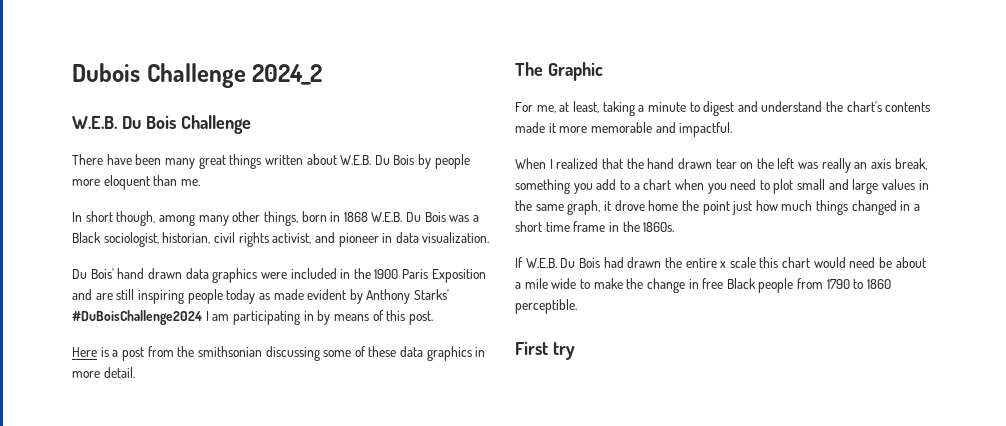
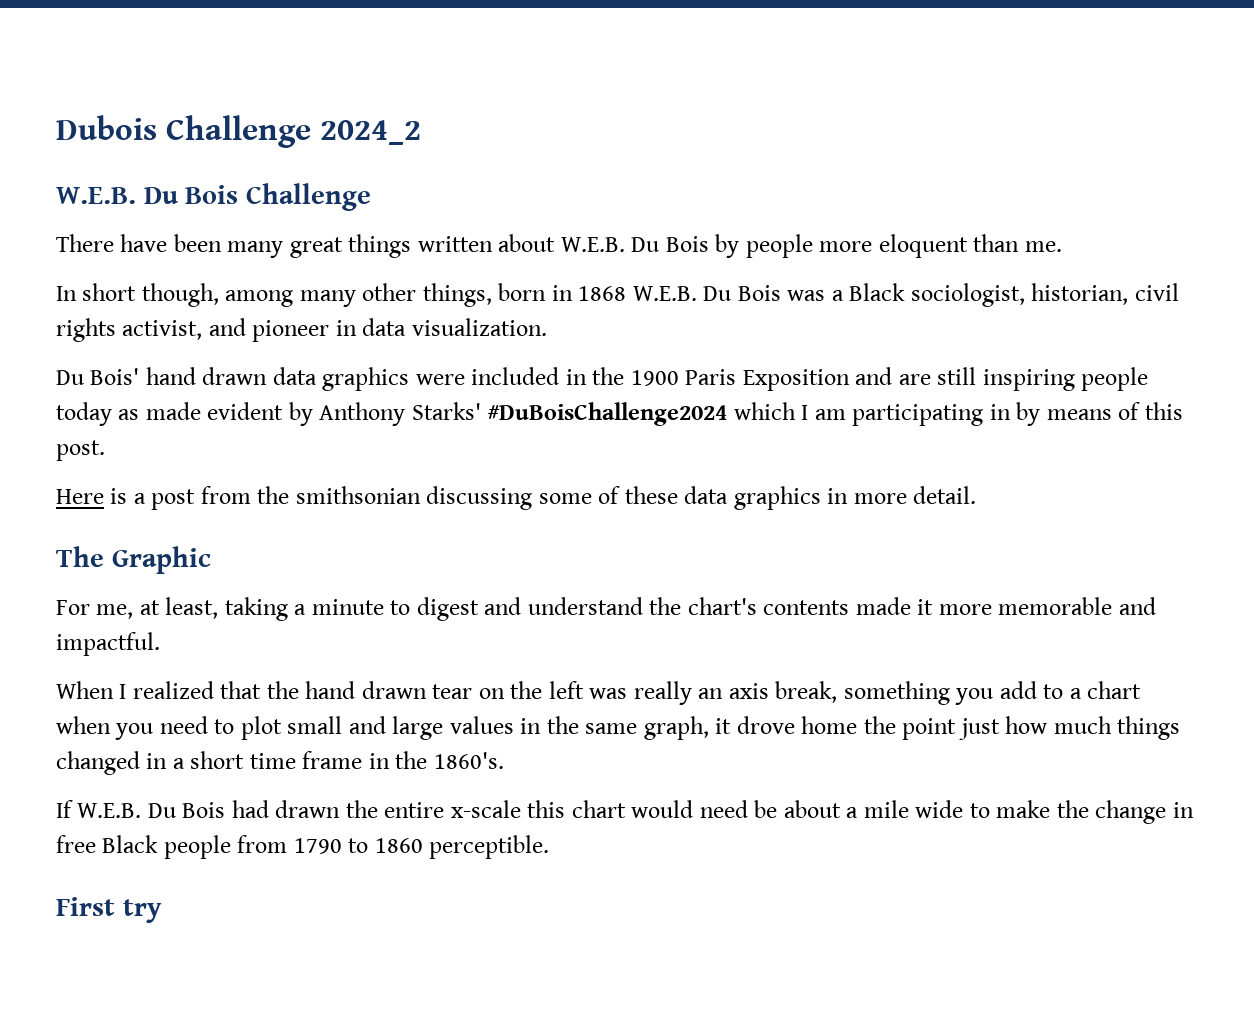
- Du Bois' hand drawn data graphics were included in the 1900 Paris Exposition and are still inspiring people today as made evident by Anthony Starks' #DuBoisChallenge2024 I am participating in by means of this post.
+ Du Bois' hand drawn data graphics were included in the 1900 Paris Exposition and are still inspiring people today as made evident by Anthony Starks' #DuBoisChallenge2024 which I am participating in by means of this post.
- When I realized that the hand drawn tear on the left was really an axis break, something you add to a chart when you need to plot small and large values in the same graph, it drove home the point just how much things changed in a short time frame in the 1860s.
+ When I realized that the hand drawn tear on the left was really an axis break, something you add to a chart when you need to plot small and large values in the same graph, it drove home the point just how much things changed in a short time frame in the 1860's.
- If W.E.B. Du Bois had drawn the entire x scale this chart would need be about a mile wide to make the change in free Black people from 1790 to 1860 perceptible.
+ If W.E.B. Du Bois had drawn the entire x-scale this chart would need be about a mile wide to make the change in free Black people from 1790 to 1860 perceptible.

